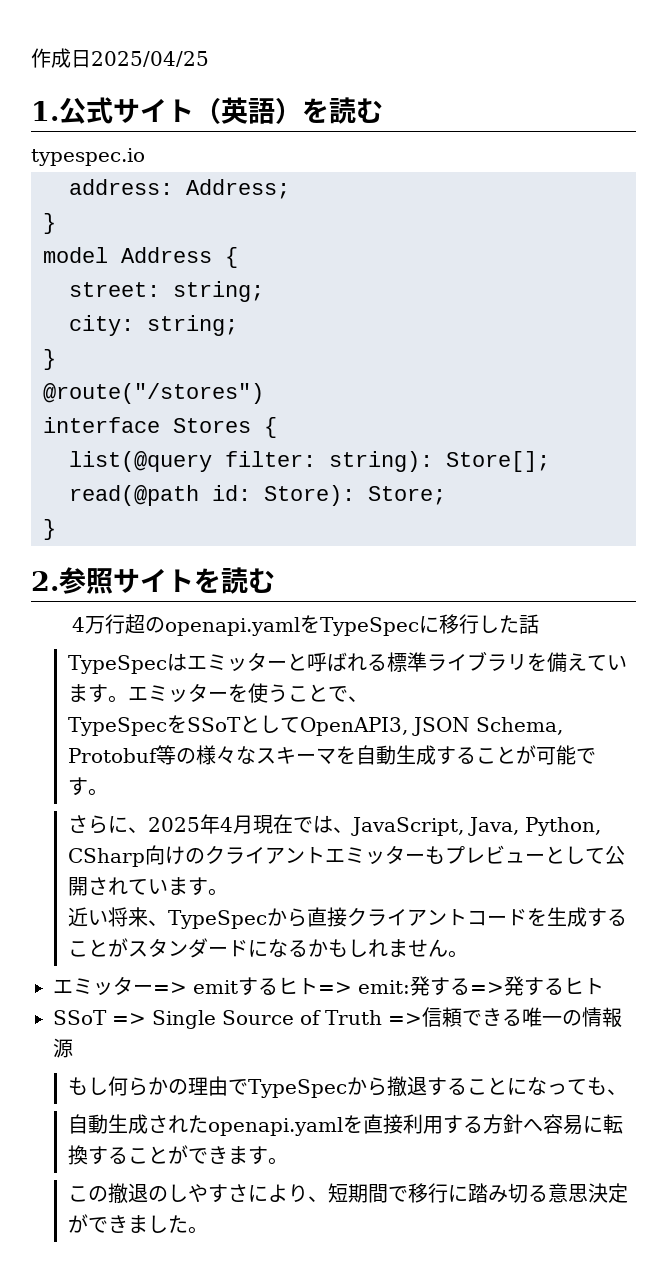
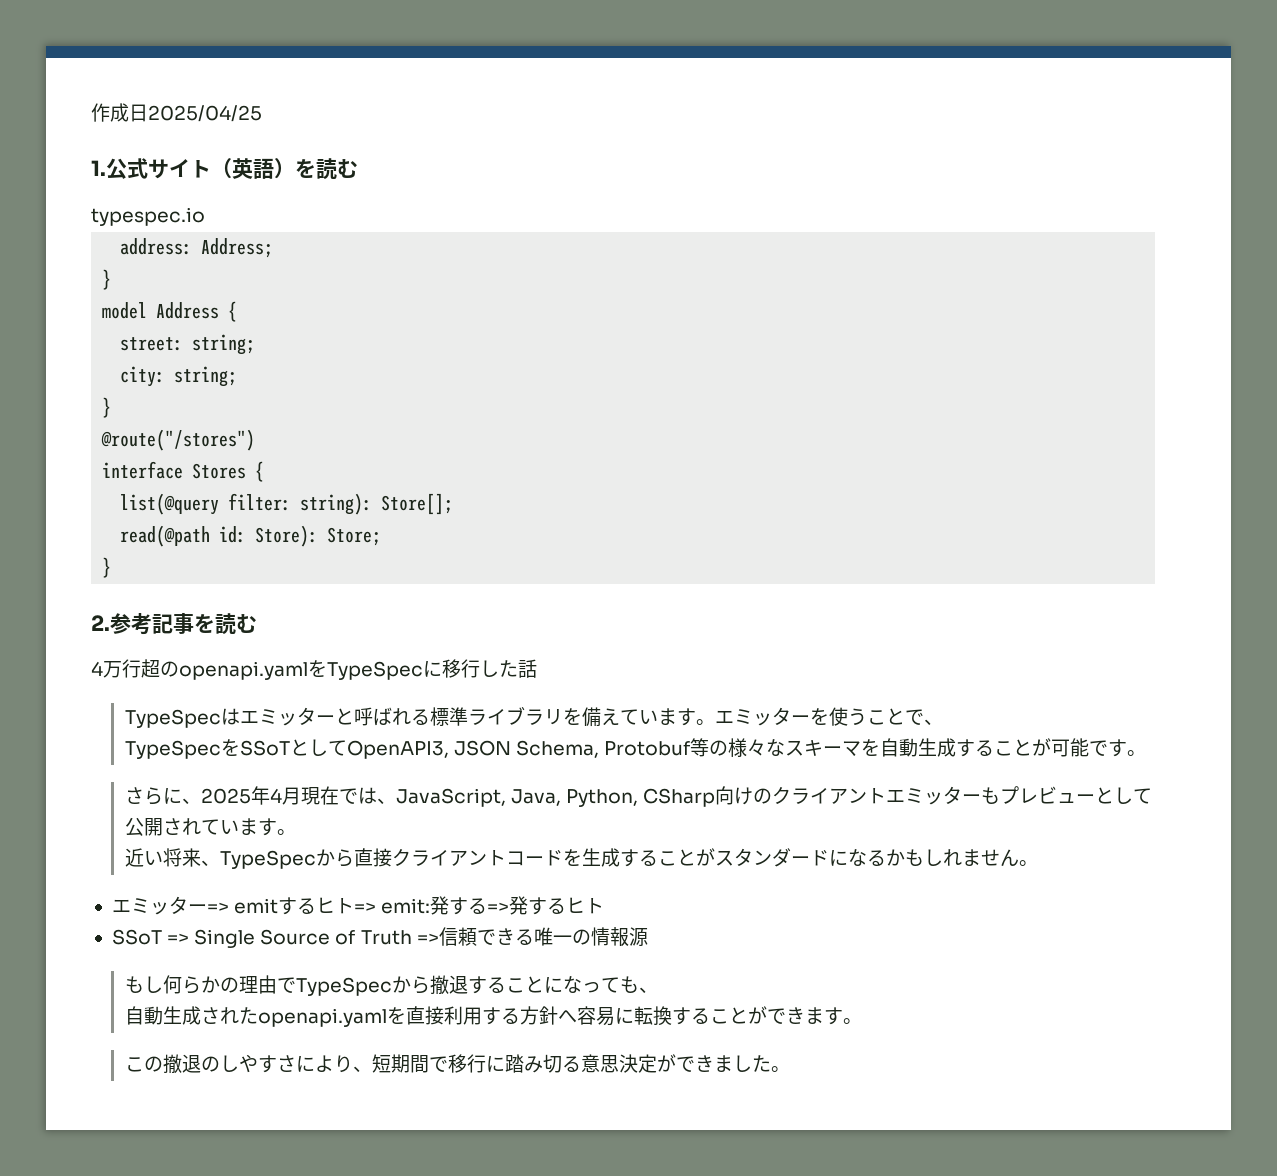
- 2.参照サイトを読む
+ 2.参考記事を読む

